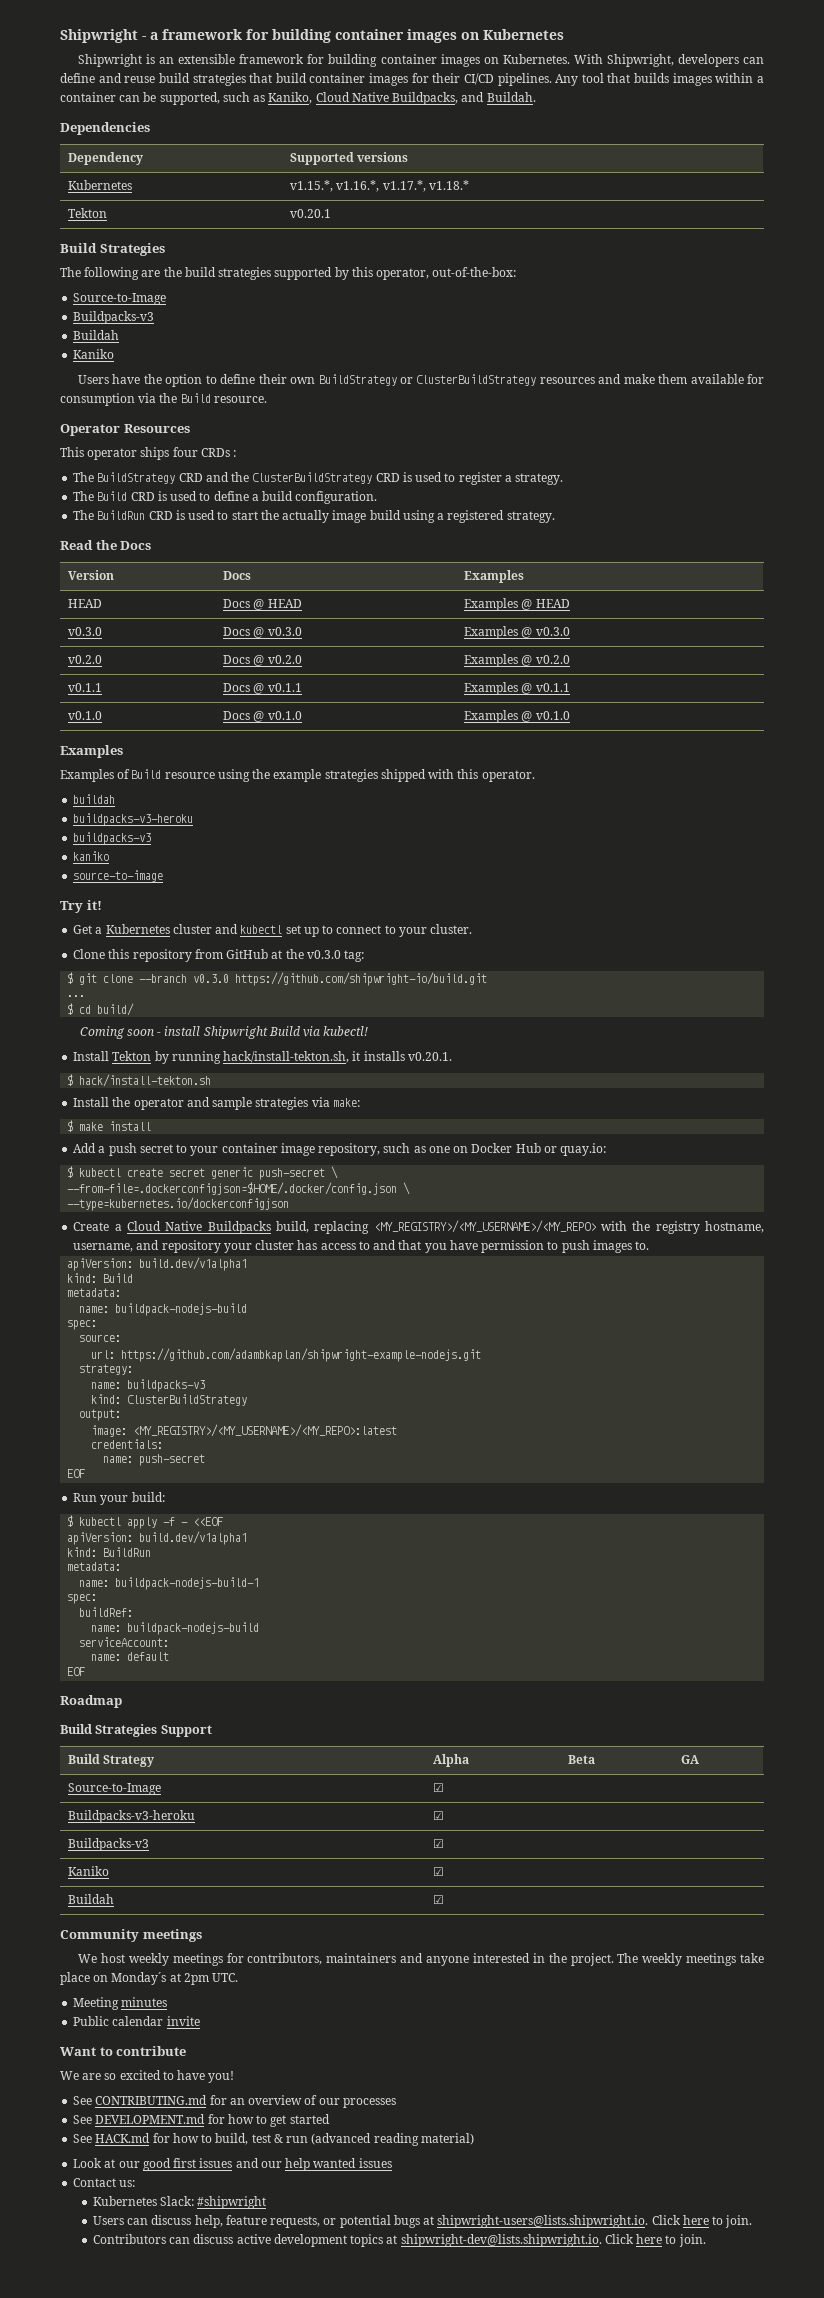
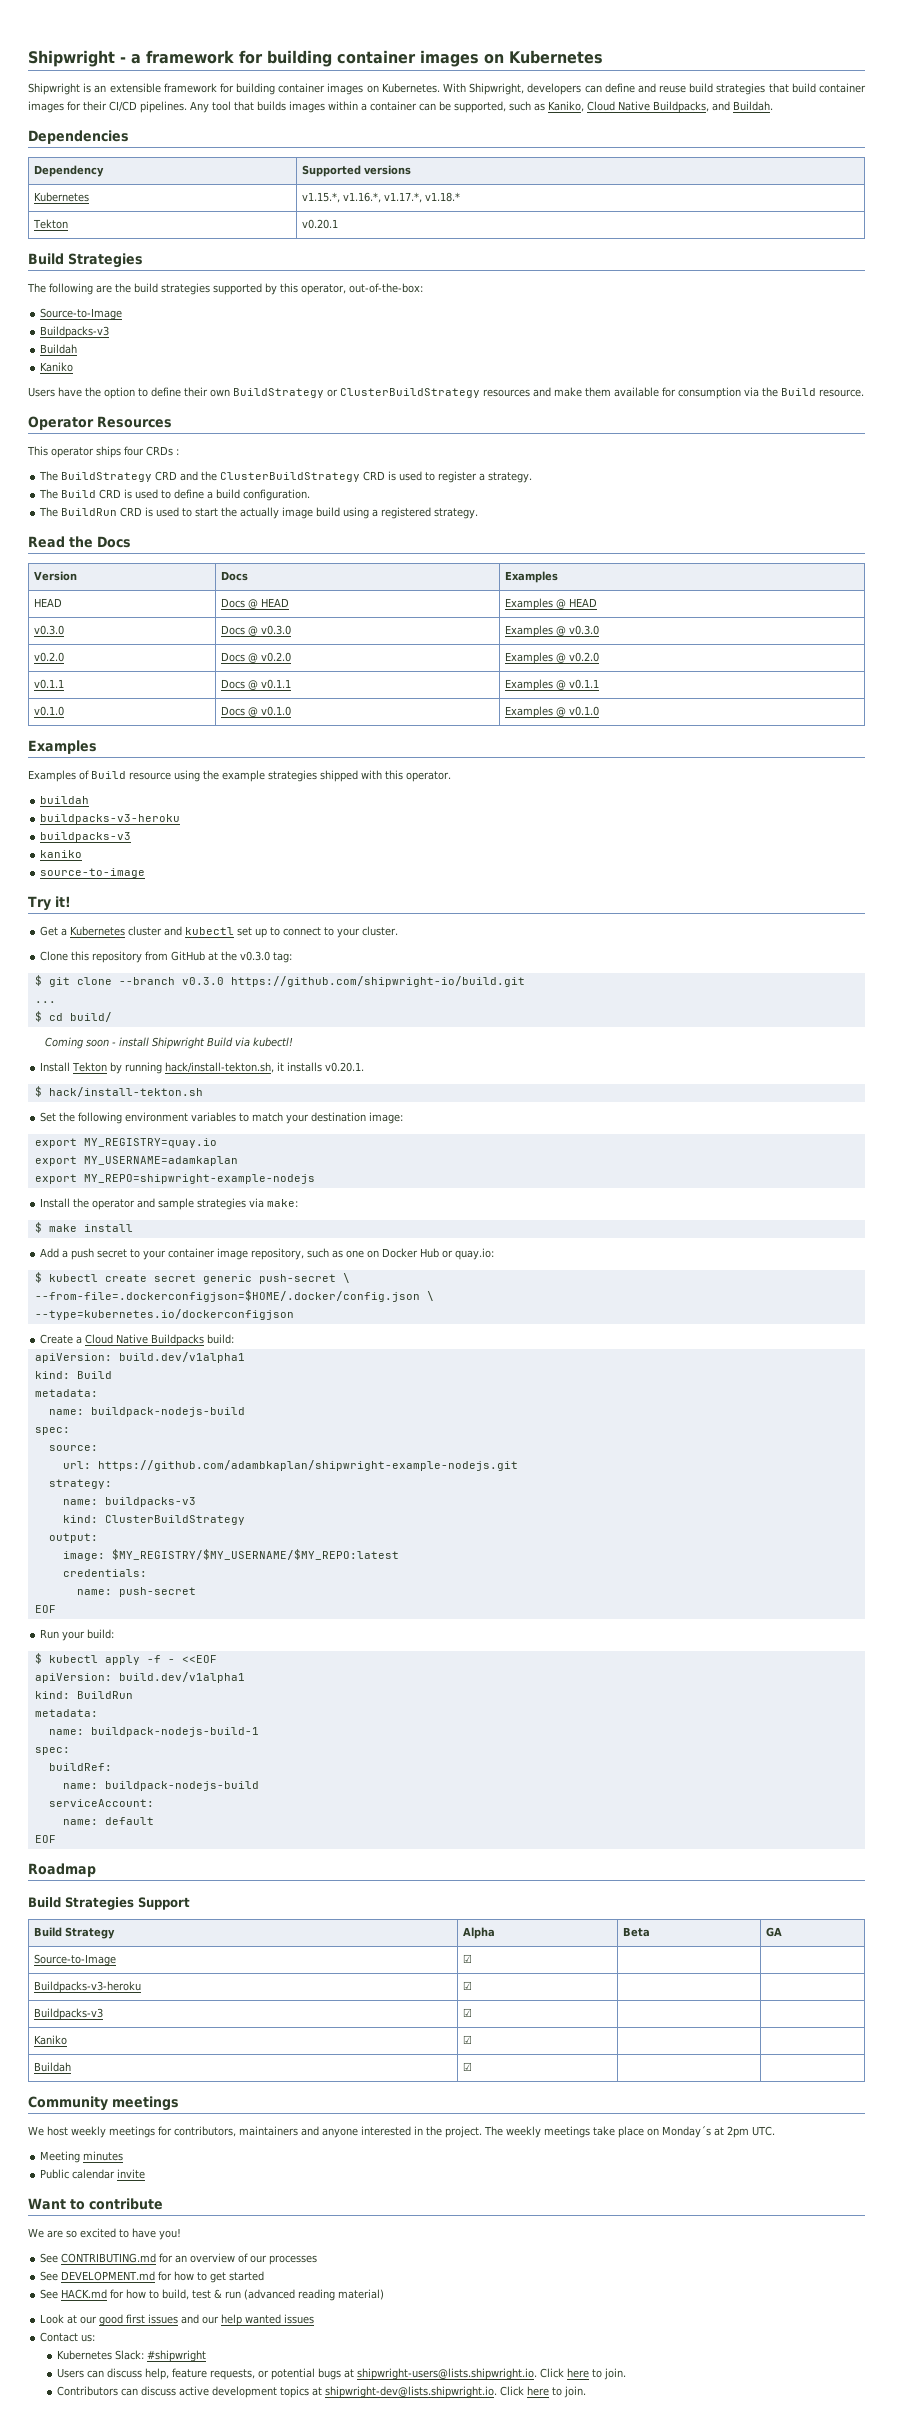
+ Set the following environment variables to match your destination image:
+ export MY_REGISTRY=quay.io
+ export MY_USERNAME=adamkaplan
+ export MY_REPO=shipwright-example-nodejs
- Create a Cloud Native Buildpacks build, replacing <MY_REGISTRY>/<MY_USERNAME>/<MY_REPO> with the registry hostname, username, and repository your cluster has access to and that you have permission to push images to.
+ Create a Cloud Native Buildpacks build:
- image: <MY_REGISTRY>/<MY_USERNAME>/<MY_REPO>:latest
+ image: $MY_REGISTRY/$MY_USERNAME/$MY_REPO:latest

